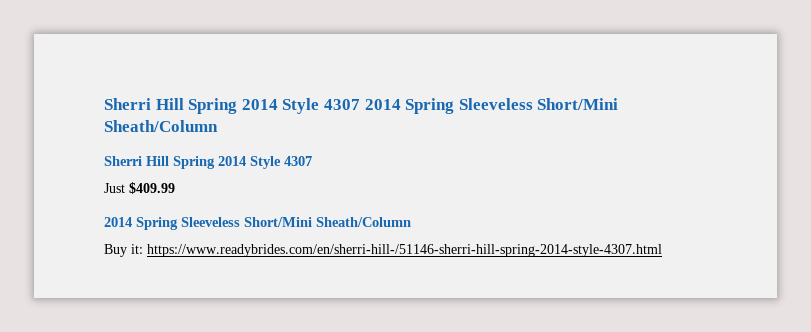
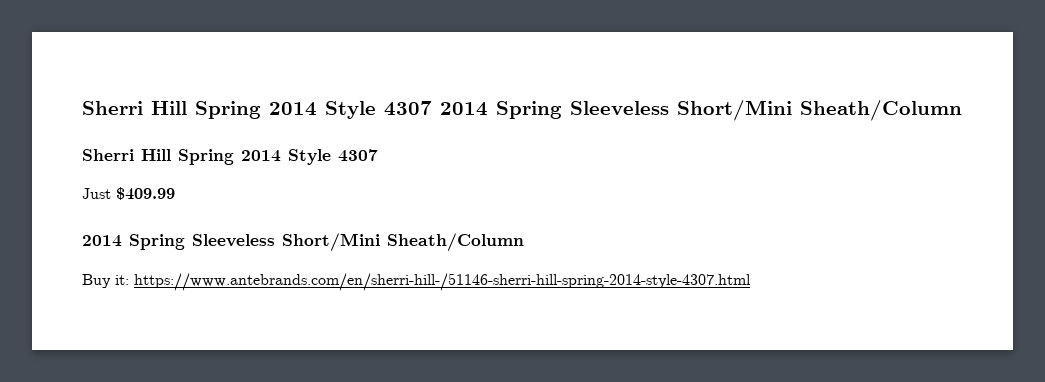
- Buy it: https://www.readybrides.com/en/sherri-hill-/51146-sherri-hill-spring-2014-style-4307.html
+ Buy it: https://www.antebrands.com/en/sherri-hill-/51146-sherri-hill-spring-2014-style-4307.html

